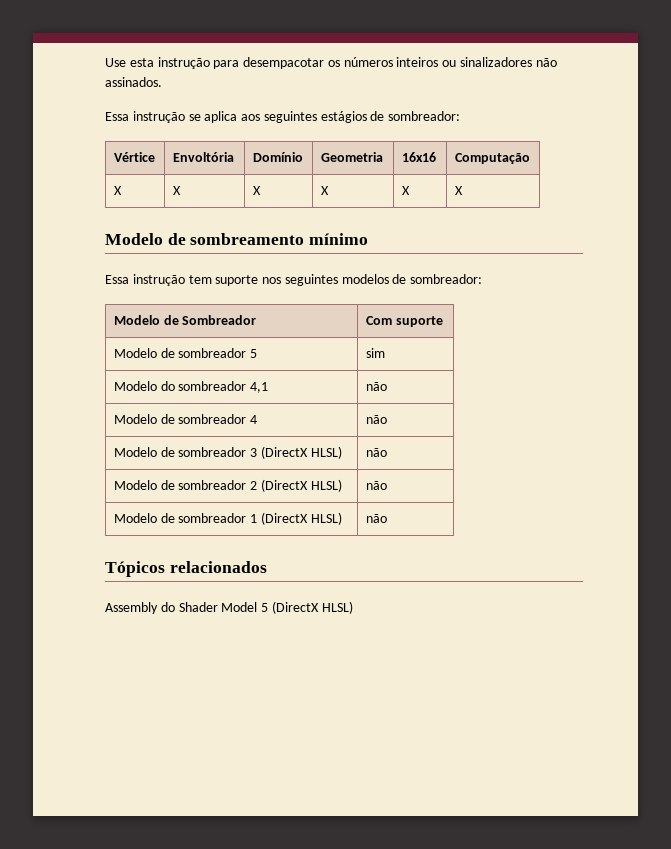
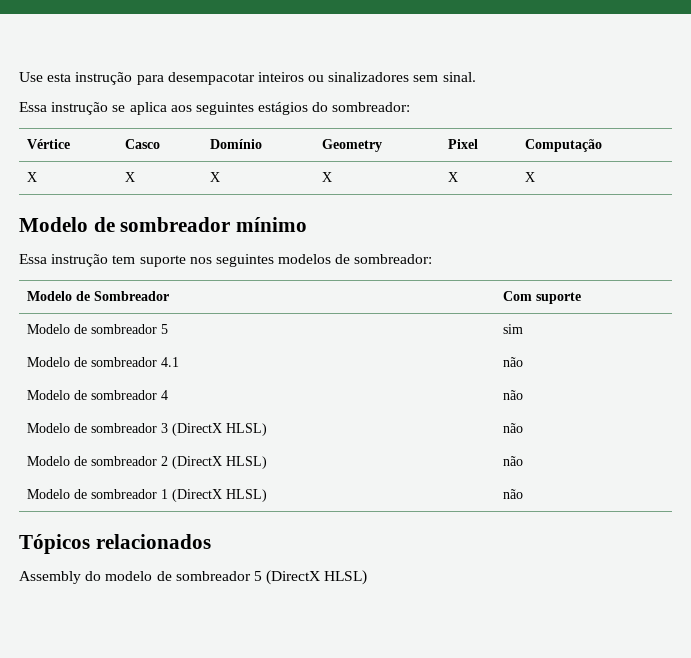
- Use esta instrução para desempacotar os números inteiros ou sinalizadores não assinados.
+ Use esta instrução para desempacotar inteiros ou sinalizadores sem sinal.
- Essa instrução se aplica aos seguintes estágios de sombreador:
+ Essa instrução se aplica aos seguintes estágios do sombreador:
- Vértice | Envoltória | Domínio | Geometria | 16x16 | Computação
+ Vértice | Casco | Domínio | Geometry | Pixel | Computação
- Modelo de sombreamento mínimo
+ Modelo de sombreador mínimo
- Modelo do sombreador 4,1 | não
+ Modelo de sombreador 4.1 | não
- Assembly do Shader Model 5 (DirectX HLSL)
+ Assembly do modelo de sombreador 5 (DirectX HLSL)

